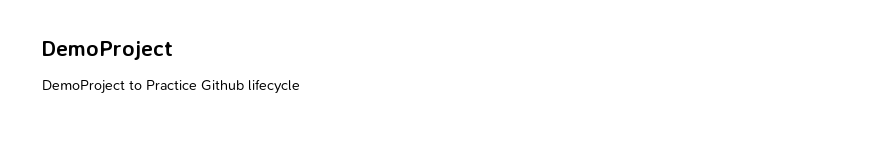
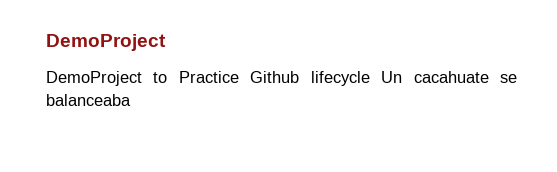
- DemoProject to Practice Github lifecycle
+ DemoProject to Practice Github lifecycle Un cacahuate se balanceaba

